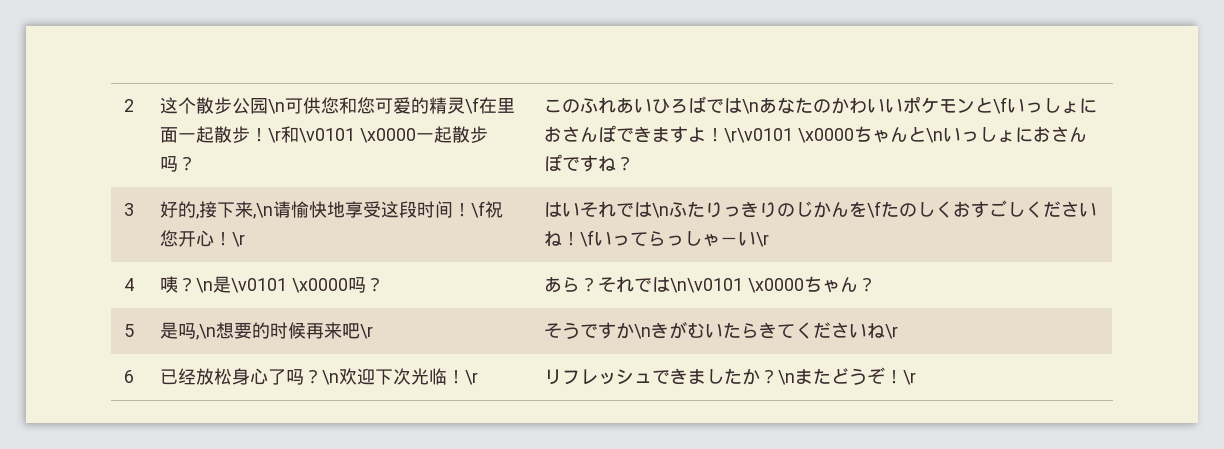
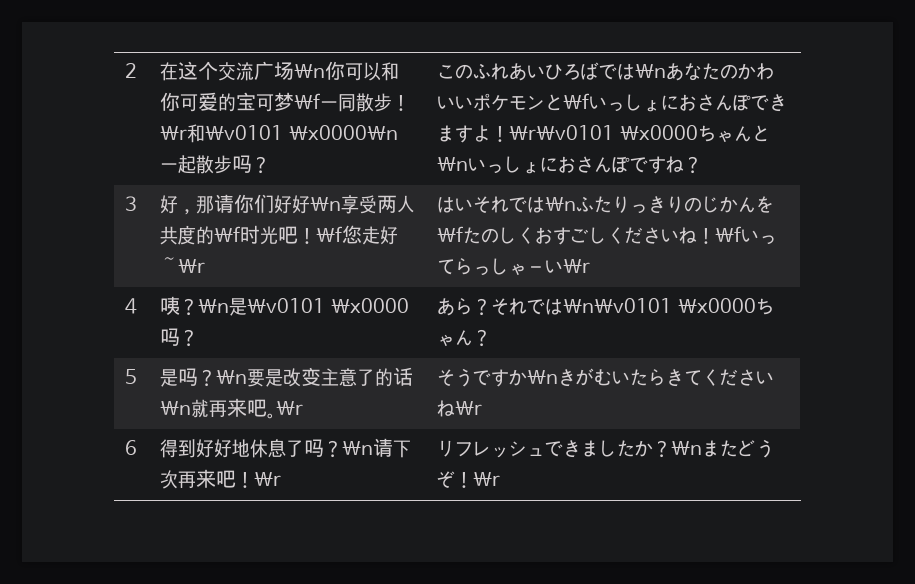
- 这个散步公园\n可供您和您可爱的精灵\f在里面一起散步！
+ 在这个交流广场\n你可以和你可爱的宝可梦\f一同散步！
- \r和\v0101 \x0000一起散步吗？
+ \r和\v0101 \x0000\n一起散步吗？
- 好的,接下来,\n请愉快地享受这段时间！\f祝您开心！\r
+ 好，那请你们好好\n享受两人共度的\f时光吧！\f您走好～\r
- 5 | 是吗,\n想要的时候再来吧\r | そうですか\nきがむいたらきてくださいね\r
+ 5 | 是吗？\n要是改变主意了的话\n就再来吧。\r | そうですか\nきがむいたらきてくださいね\r
- 6 | 已经放松身心了吗？\n欢迎下次光临！\r | リフレッシュできましたか？\nまたどうぞ！\r
+ 6 | 得到好好地休息了吗？\n请下次再来吧！\r | リフレッシュできましたか？\nまたどうぞ！\r

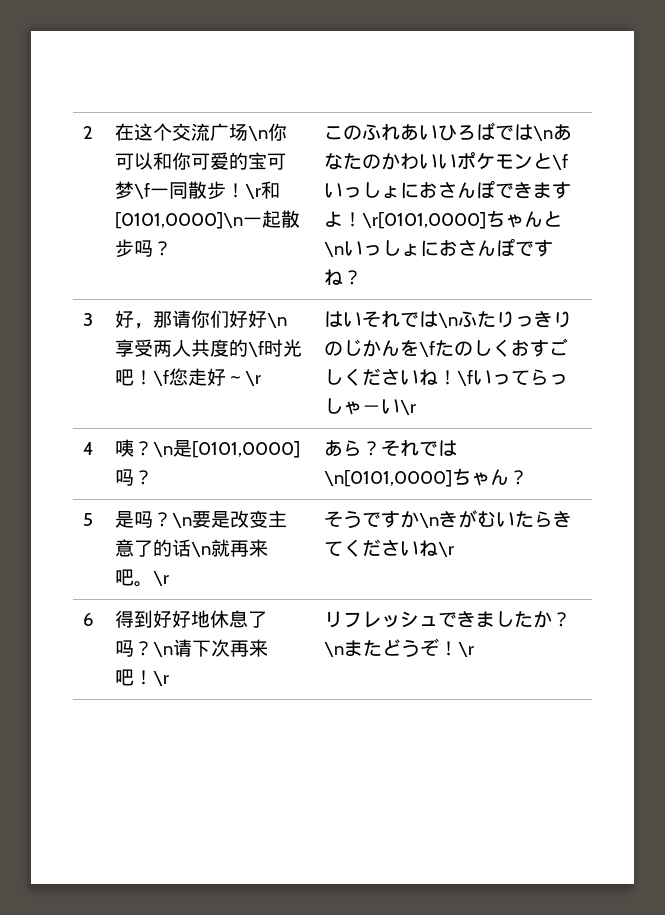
- \r和\v0101 \x0000\n一起散步吗？
+ \r和[0101,0000]\n一起散步吗？
- \r\v0101 \x0000ちゃんと\nいっしょにおさんぽですね？
+ \r[0101,0000]ちゃんと\nいっしょにおさんぽですね？
- 4 | 咦？\n是\v0101 \x0000吗？ | あら？それでは\n\v0101 \x0000ちゃん？
+ 4 | 咦？\n是[0101,0000]吗？ | あら？それでは\n[0101,0000]ちゃん？

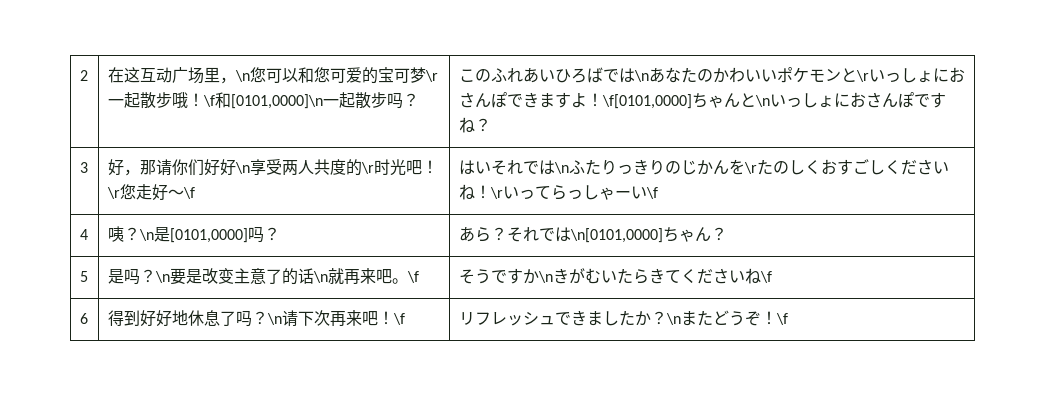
- 在这个交流广场\n你可以和你可爱的宝可梦\f一同散步！\r和[0101,0000]\n一起散步吗？
+ 在这互动广场里，\n您可以和您可爱的宝可梦\r一起散步哦！\f和[0101,0000]\n一起散步吗？
- このふれあいひろばでは\nあなたのかわいいポケモンと\fいっしょにおさんぽできますよ！
+ このふれあいひろばでは\nあなたのかわいいポケモンと\rいっしょにおさんぽできますよ！
- \r[0101,0000]ちゃんと\nいっしょにおさんぽですね？
+ \f[0101,0000]ちゃんと\nいっしょにおさんぽですね？
- 好，那请你们好好\n享受两人共度的\f时光吧！
+ 好，那请你们好好\n享受两人共度的\r时光吧！
- \f您走好～\r
+ \r您走好～\f
- はいそれでは\nふたりっきりのじかんを\fたのしくおすごしくださいね！
+ はいそれでは\nふたりっきりのじかんを\rたのしくおすごしくださいね！
- \fいってらっしゃ－い\r
+ \rいってらっしゃーい\f
- 5 | 是吗？\n要是改变主意了的话\n就再来吧。\r | そうですか\nきがむいたらきてくださいね\r
+ 5 | 是吗？\n要是改变主意了的话\n就再来吧。\f | そうですか\nきがむいたらきてくださいね\f
- 6 | 得到好好地休息了吗？\n请下次再来吧！\r | リフレッシュできましたか？\nまたどうぞ！\r
+ 6 | 得到好好地休息了吗？\n请下次再来吧！\f | リフレッシュできましたか？\nまたどうぞ！\f

